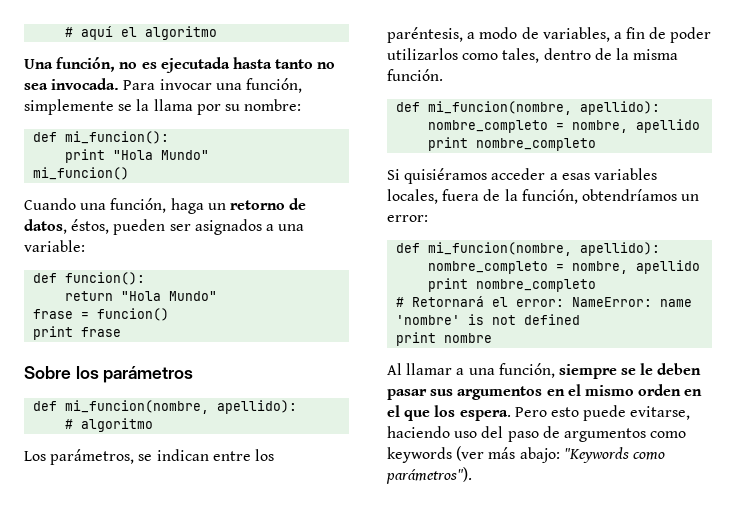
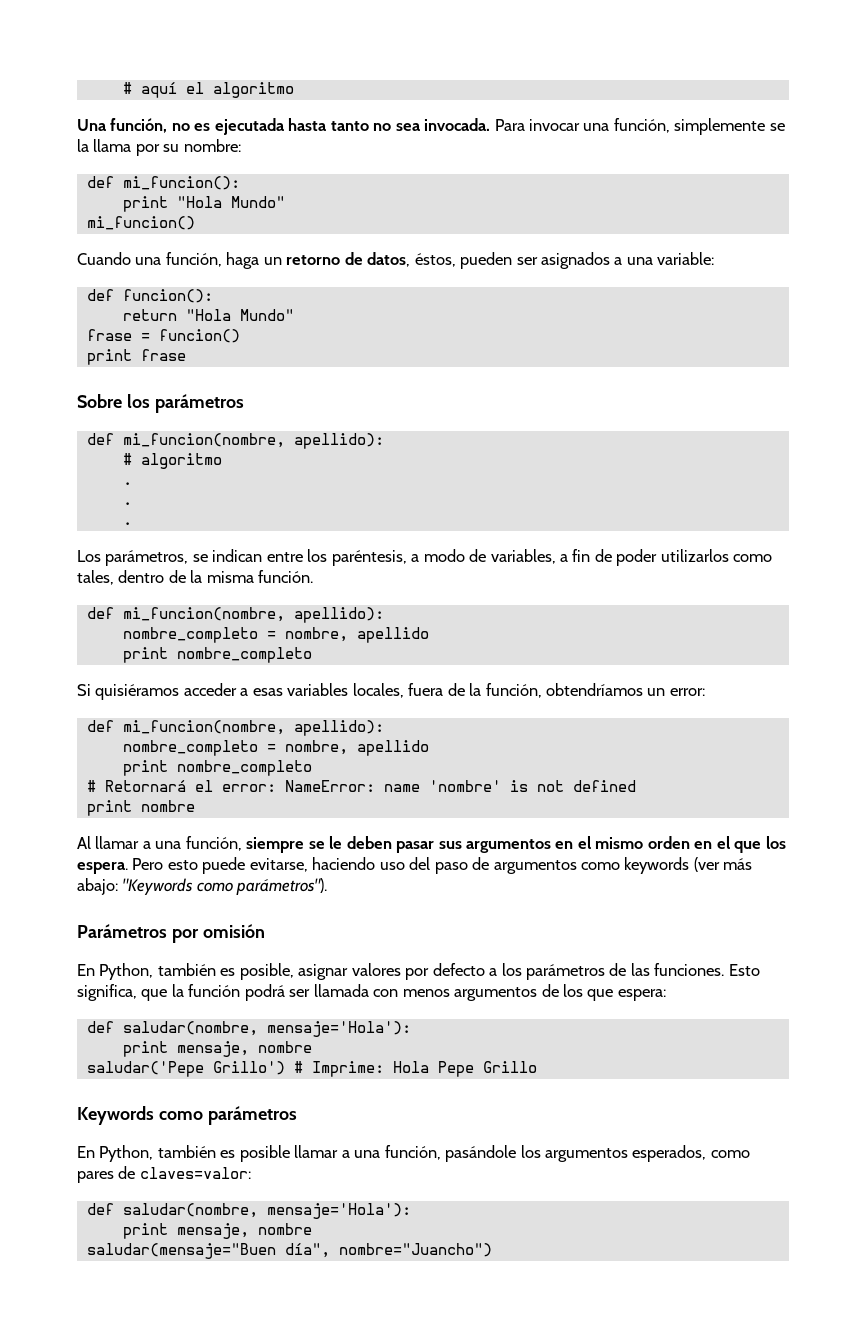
  # algoritmo
+ .
+ .
+ .
+ Parámetros por omisión
+ En Python, también es posible, asignar valores por defecto a los parámetros de las funciones. Esto significa, que la función podrá ser llamada con menos argumentos de los que espera:
+ def saludar(nombre, mensaje='Hola'):
+ print mensaje, nombre
+ saludar('Pepe Grillo') # Imprime: Hola Pepe Grillo
+ Keywords como parámetros
+ En Python, también es posible llamar a una función, pasándole los argumentos esperados, como pares de claves=valor:
+ def saludar(nombre, mensaje='Hola'):
+ print mensaje, nombre
+ saludar(mensaje="Buen día", nombre="Juancho")

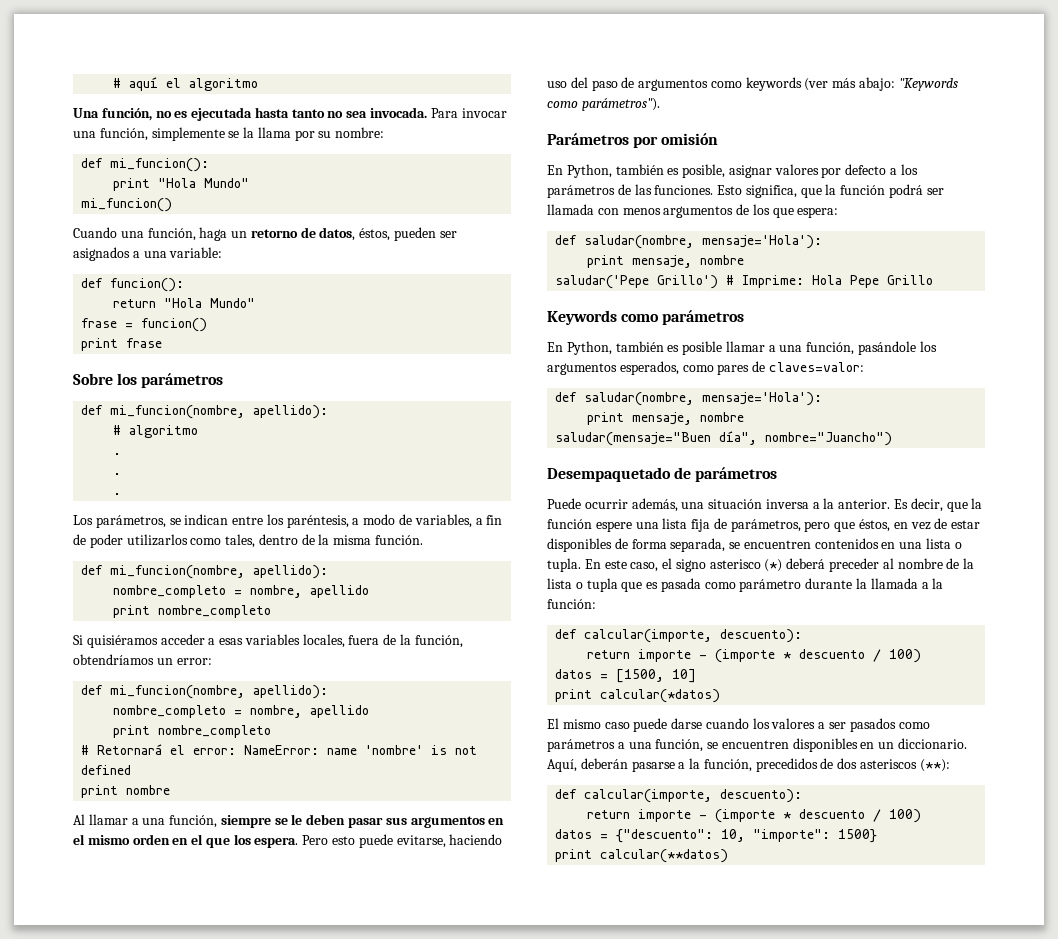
+ Desempaquetado de parámetros
+ Puede ocurrir además, una situación inversa a la anterior. Es decir, que la función espere una lista fija de parámetros, pero que éstos, en vez de estar disponibles de forma separada, se encuentren contenidos en una lista o tupla. En este caso, el signo asterisco (*) deberá preceder al nombre de la lista o tupla que es pasada como parámetro durante la llamada a la función:
+ def calcular(importe, descuento):
+ return importe - (importe * descuento / 100)
+ datos = [1500, 10]
+ print calcular(*datos)
+ El mismo caso puede darse cuando los valores a ser pasados como parámetros a una función, se encuentren disponibles en un diccionario. Aquí, deberán pasarse a la función, precedidos de dos asteriscos (**):
+ def calcular(importe, descuento):
+ return importe - (importe * descuento / 100)
+ datos = {"descuento": 10, "importe": 1500}
+ print calcular(**datos)

